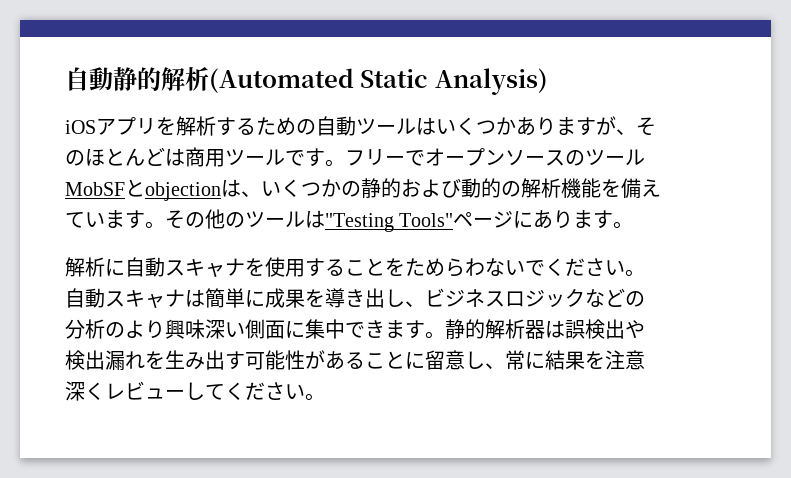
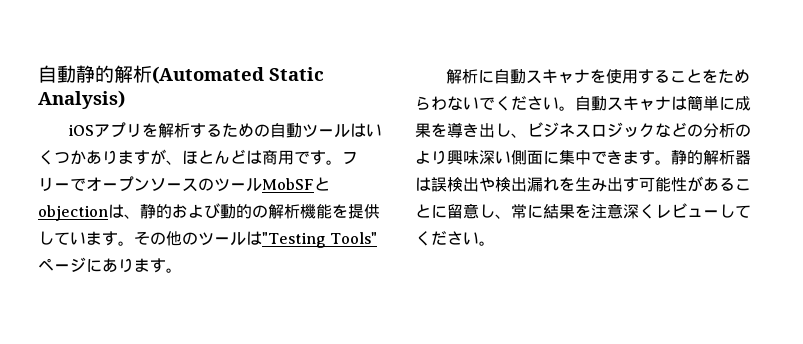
- iOSアプリを解析するための自動ツールはいくつかありますが、そのほとんどは商用ツールです。
+ iOSアプリを解析するための自動ツールはいくつかありますが、ほとんどは商用です。
- フリーでオープンソースのツールMobSFとobjectionは、いくつかの静的および動的の解析機能を備えています。
+ フリーでオープンソースのツールMobSFとobjectionは、静的および動的の解析機能を提供しています。

